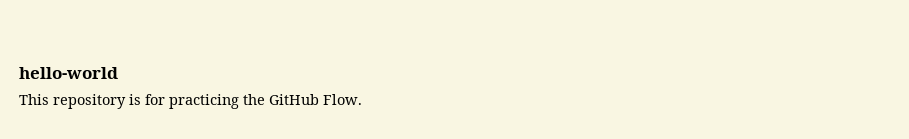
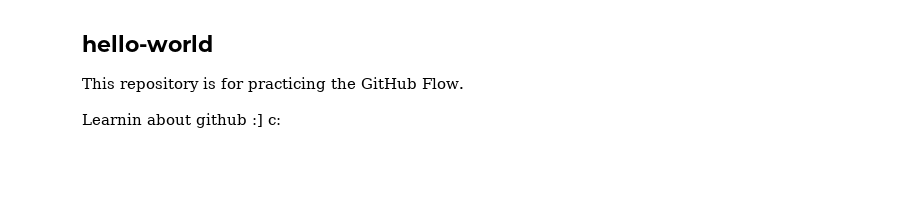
+ Learnin about github :] c:

